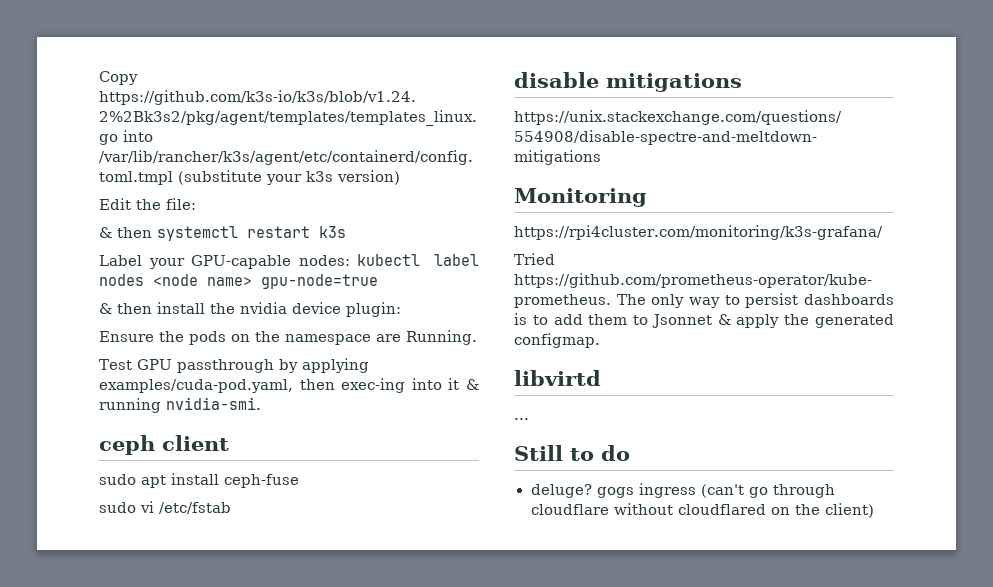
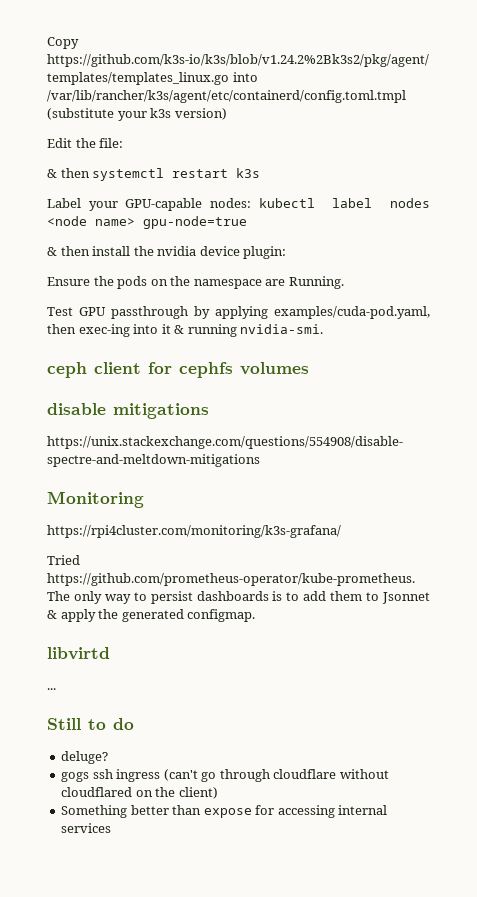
- ceph client
- sudo apt install ceph-fuse
- sudo vi /etc/fstab
+ ceph client for cephfs volumes
- deluge? gogs ingress (can't go through cloudflare without cloudflared on the client)
+ deluge?
+ gogs ssh ingress (can't go through cloudflare without cloudflared on the client)
+ Something better than expose for accessing internal services

